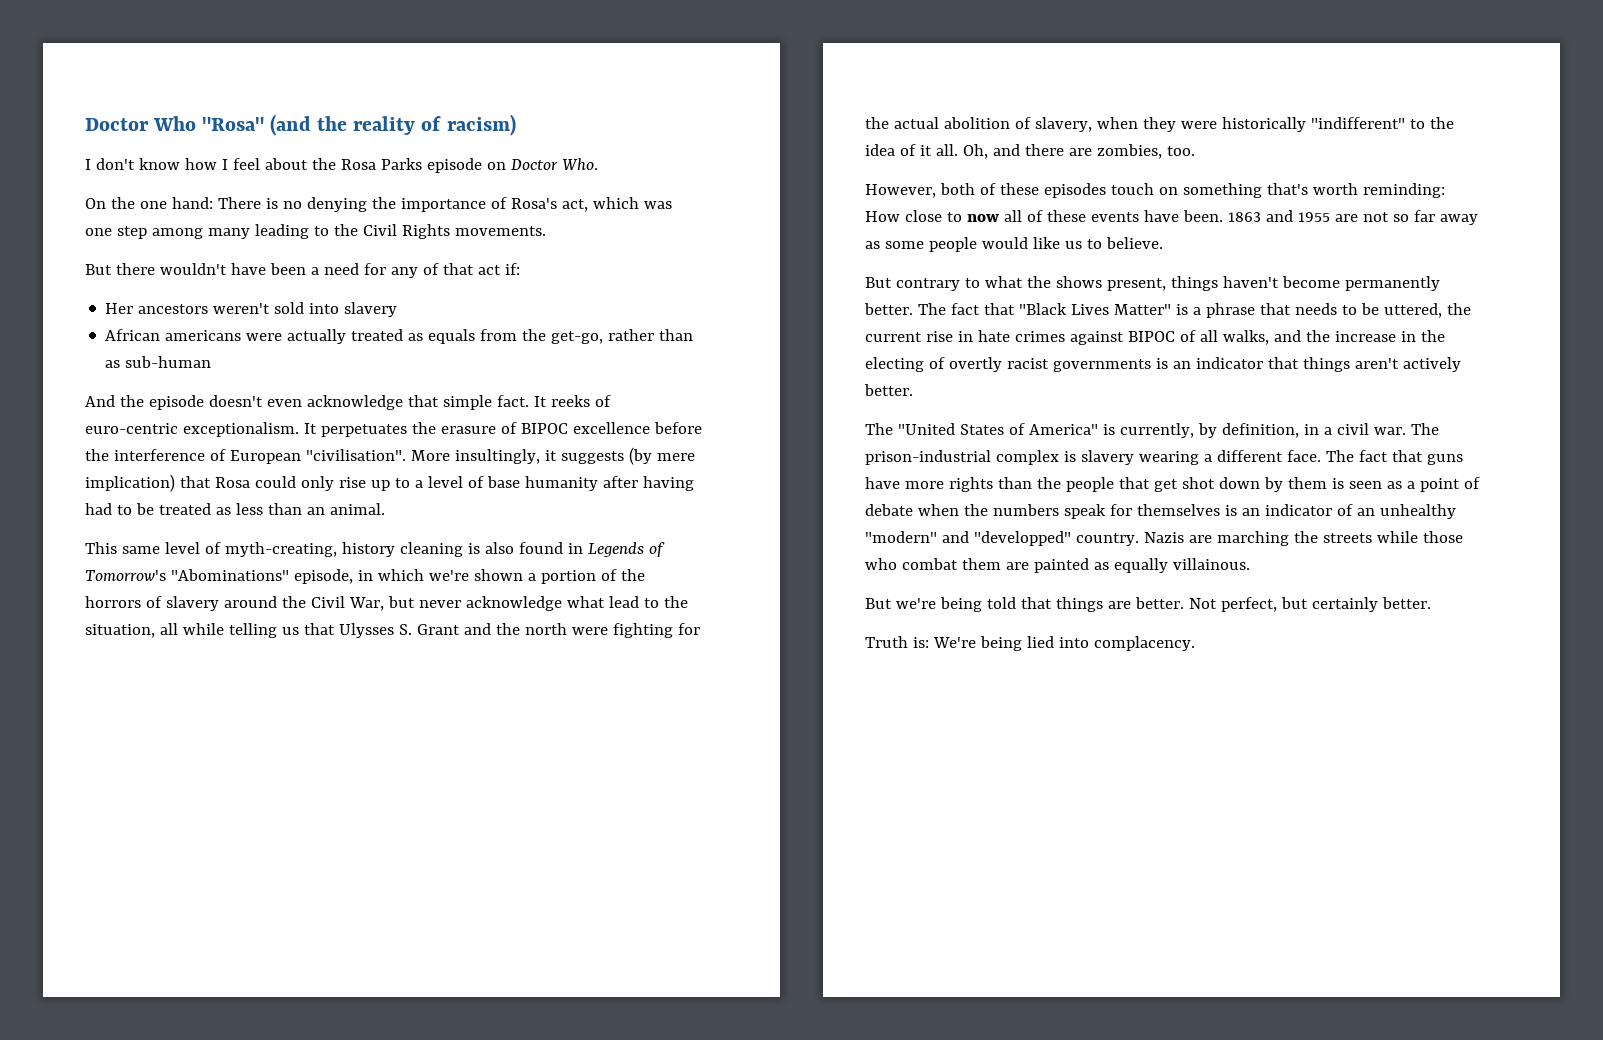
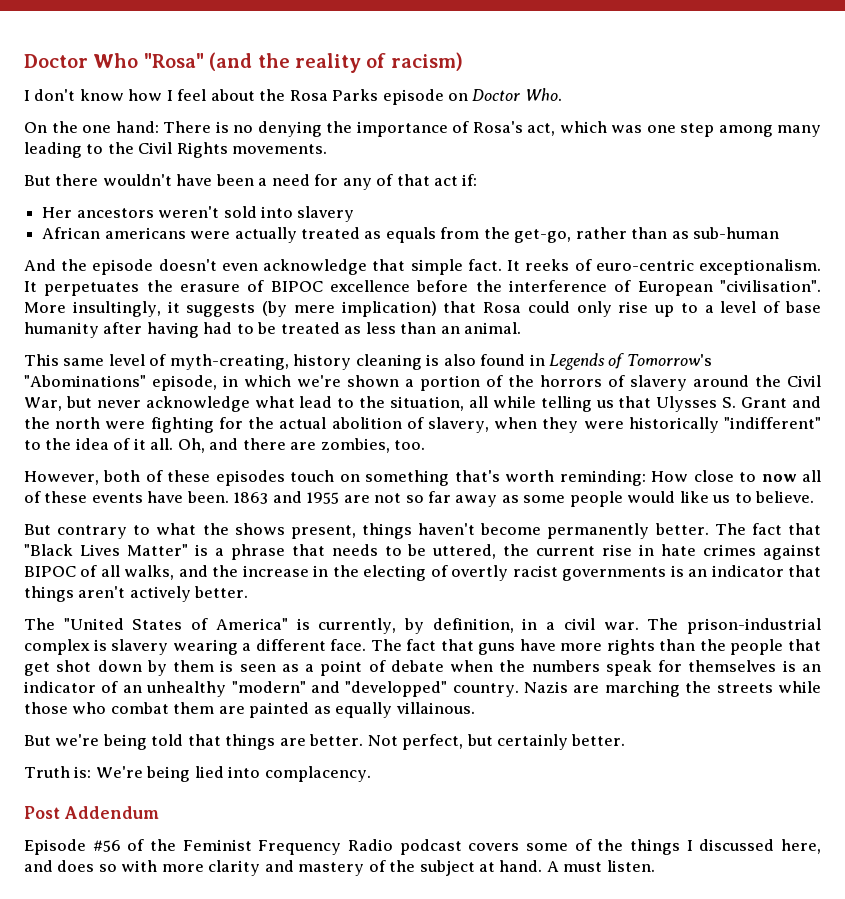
+ Post Addendum
+ Episode #56 of the Feminist Frequency Radio podcast covers some of the things I discussed here, and does so with more clarity and mastery of the subject at hand. A must listen.

